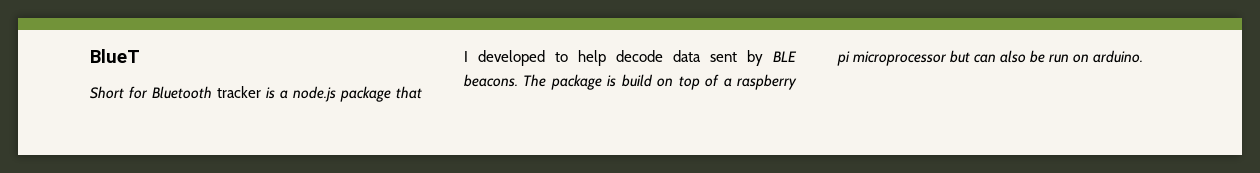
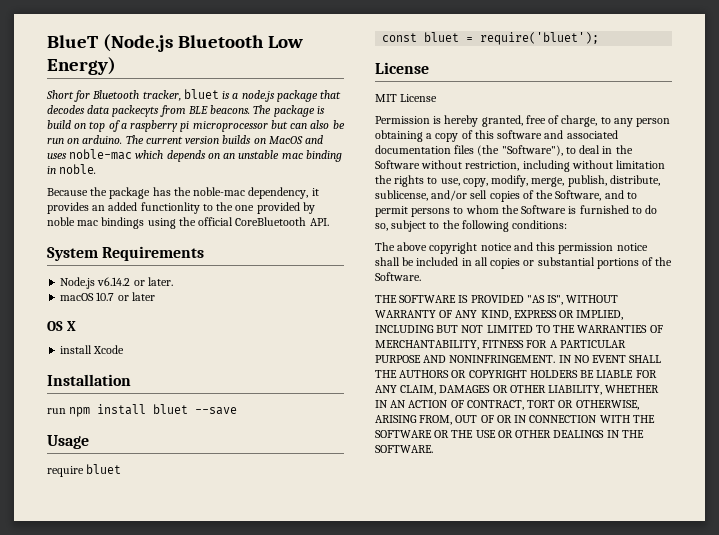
- BlueT
+ BlueT (Node.js Bluetooth Low Energy)
- Short for Bluetooth tracker is a node.js package that I developed to help decode data sent by BLE beacons.
+ Short for Bluetooth tracker, bluet is a node.js package that decodes data packecyts from BLE beacons.
+ The current version builds on MacOS and uses noble-mac which depends on an unstable mac binding in noble.
+ Because the package has the noble-mac dependency, it provides an added functionlity to the one provided by noble mac bindings using the official CoreBluetooth API.
+ System Requirements
+ Node.js v6.14.2 or later.
+ macOS 10.7 or later
+ OS X
+ install Xcode
+ Installation
+ run npm install bluet --save
+ Usage
+ require bluet
+ const bluet = require('bluet');
+ License
+ MIT License
+ Permission is hereby granted, free of charge, to any person obtaining a copy of this software and associated documentation files (the "Software"), to deal in the Software without restriction, including without limitation the rights to use, copy, modify, merge, publish, distribute, sublicense, and/or sell copies of the Software, and to permit persons to whom the Software is furnished to do so, subject to the following conditions:
+ The above copyright notice and this permission notice shall be included in all copies or substantial portions of the Software.
+ THE SOFTWARE IS PROVIDED "AS IS", WITHOUT WARRANTY OF ANY KIND, EXPRESS OR IMPLIED, INCLUDING BUT NOT LIMITED TO THE WARRANTIES OF MERCHANTABILITY, FITNESS FOR A PARTICULAR PURPOSE AND NONINFRINGEMENT. IN NO EVENT SHALL THE AUTHORS OR COPYRIGHT HOLDERS BE LIABLE FOR ANY CLAIM, DAMAGES OR OTHER LIABILITY, WHETHER IN AN ACTION OF CONTRACT, TORT OR OTHERWISE, ARISING FROM, OUT OF OR IN CONNECTION WITH THE SOFTWARE OR THE USE OR OTHER DEALINGS IN THE SOFTWARE.

